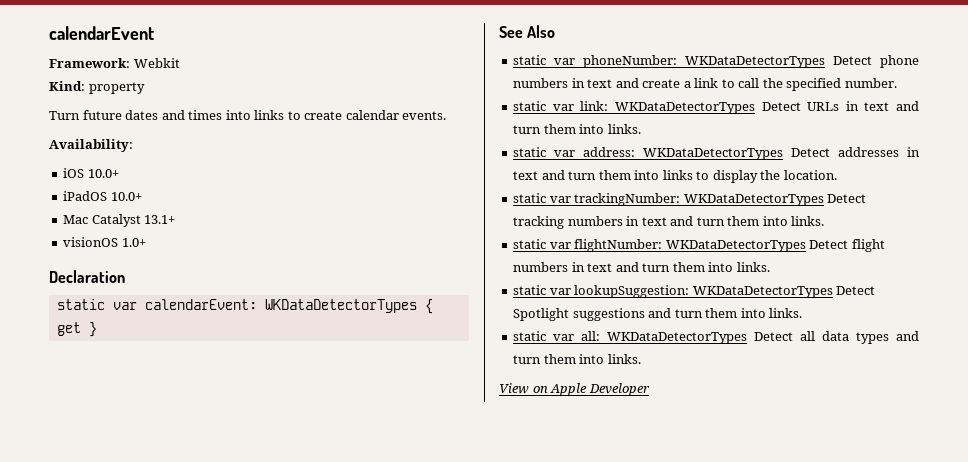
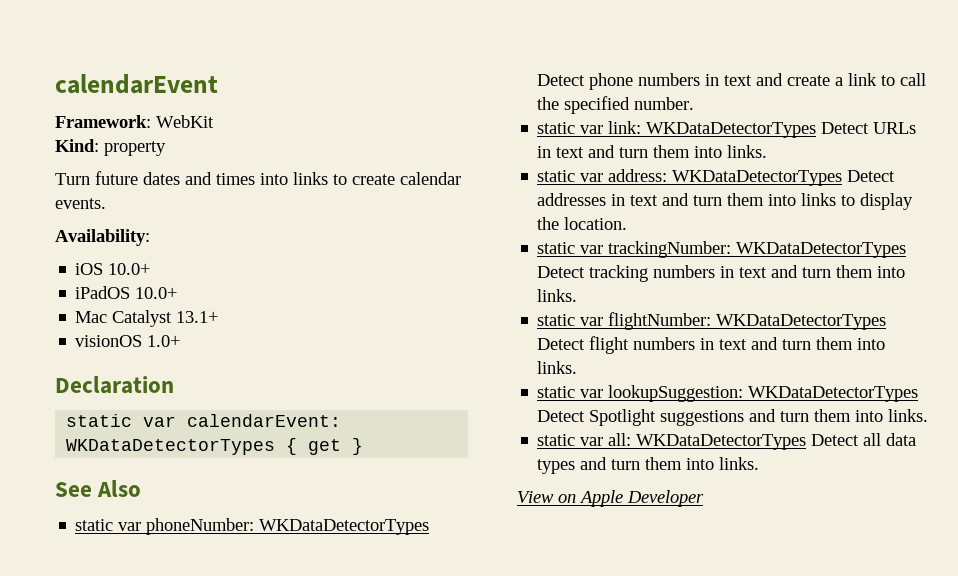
- Framework: Webkit
+ Framework: WebKit

